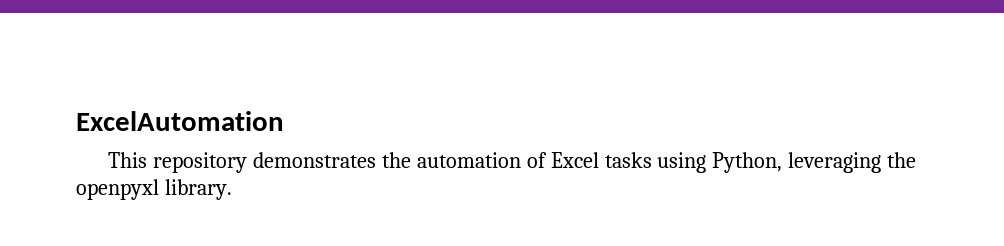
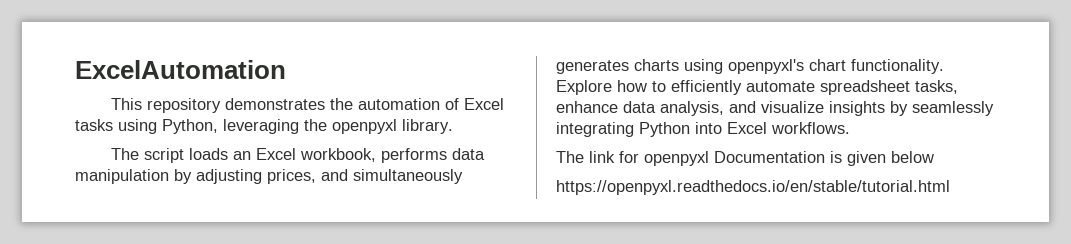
+ The script loads an Excel workbook, performs data manipulation by adjusting prices, and simultaneously generates charts using openpyxl's chart functionality. Explore how to efficiently automate spreadsheet tasks, enhance data analysis, and visualize insights by seamlessly integrating Python into Excel workflows.
+ The link for openpyxl Documentation is given below
+ https://openpyxl.readthedocs.io/en/stable/tutorial.html

